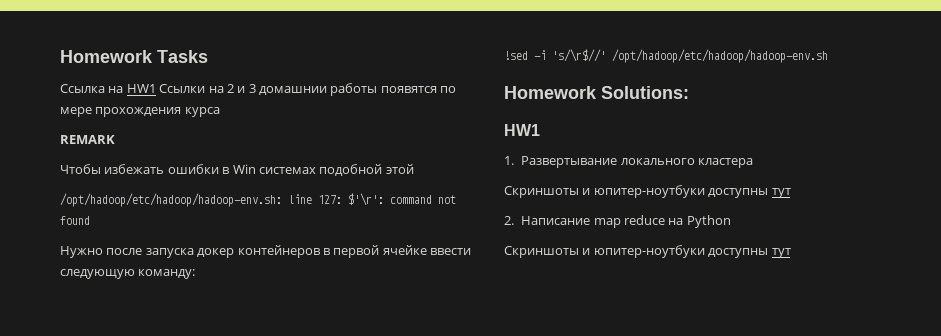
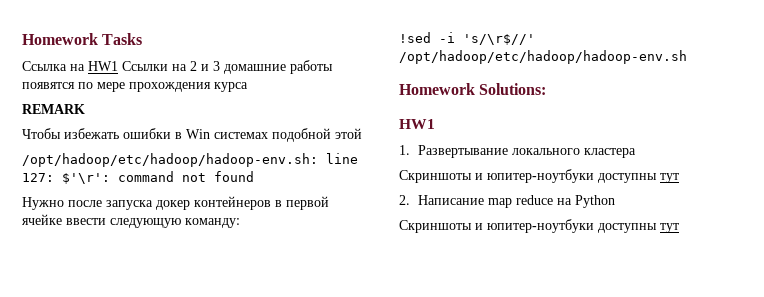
- Ссылка на HW1 Ссылки на 2 и 3 домашнии работы появятся по мере прохождения курса
+ Ссылка на HW1 Ссылки на 2 и 3 домашние работы появятся по мере прохождения курса

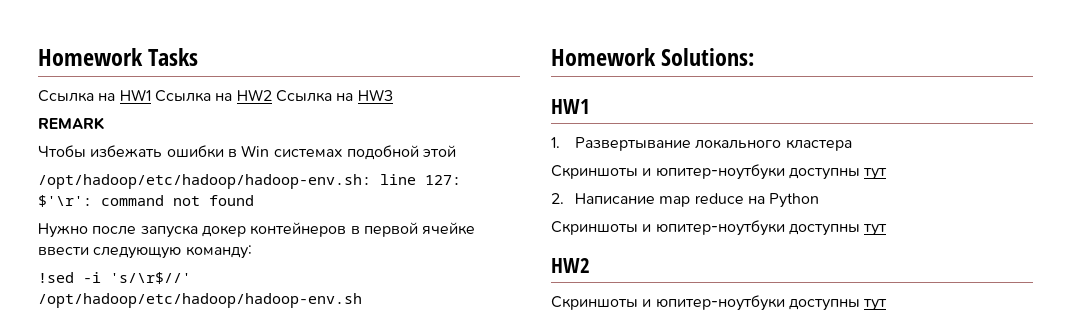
- Ссылка на HW1 Ссылки на 2 и 3 домашние работы появятся по мере прохождения курса
+ Ссылка на HW1 Ссылка на HW2 Ссылка на HW3
  2. Написание map reduce на Python
+ Скриншоты и юпитер-ноутбуки доступны тут
+ HW2

